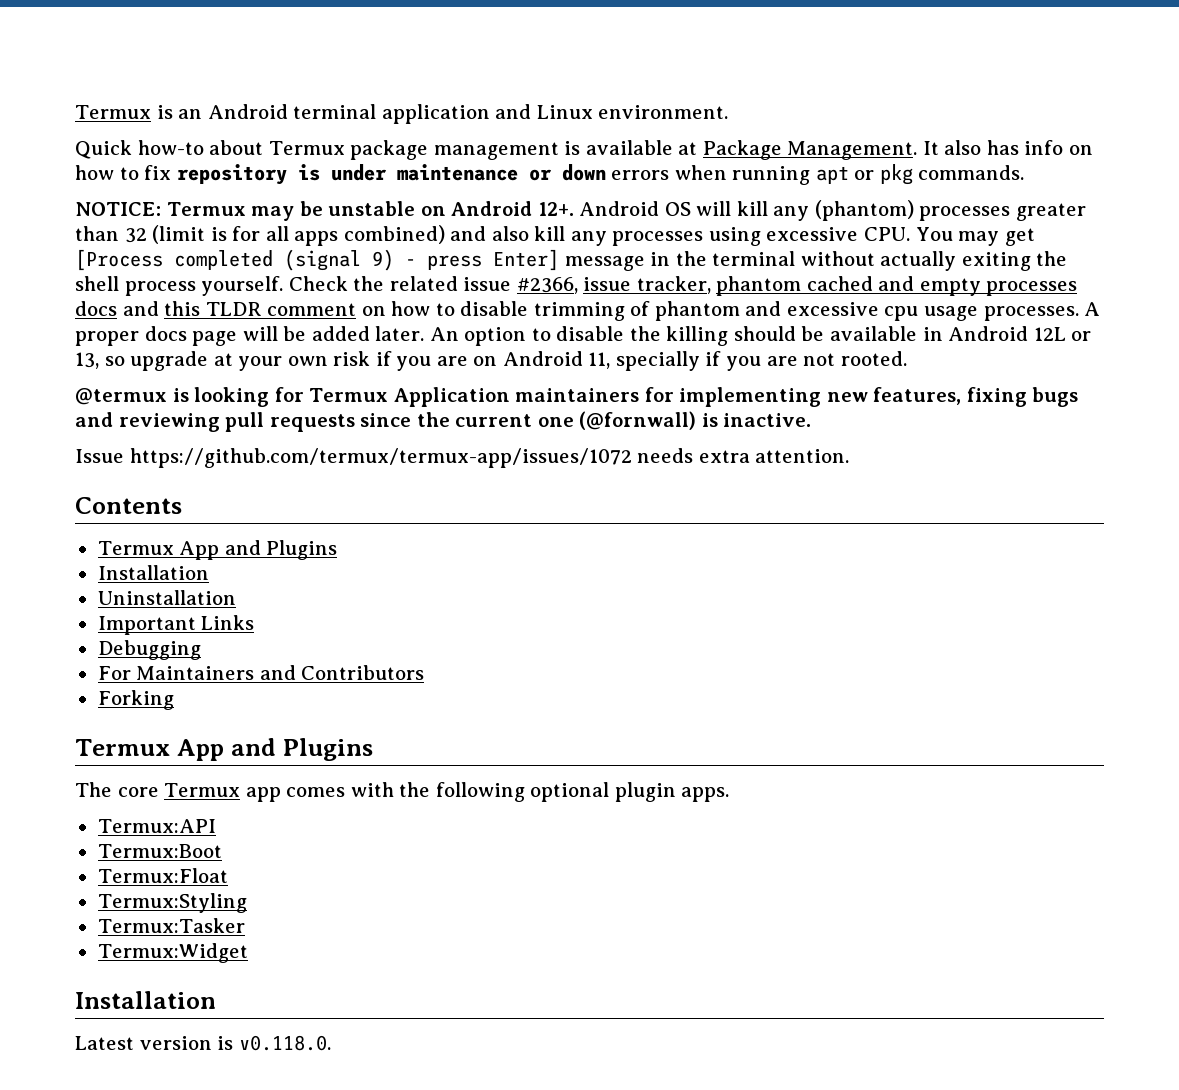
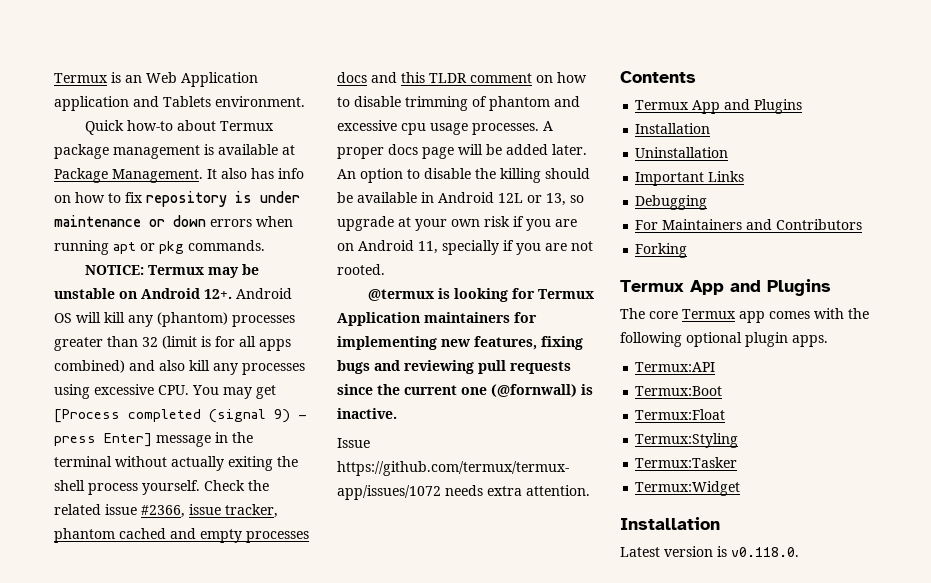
- Termux is an Android terminal application and Linux environment.
+ Termux is an Web Application application and Tablets environment.

